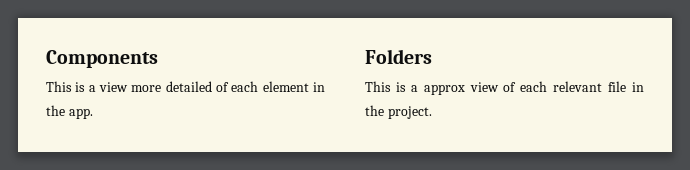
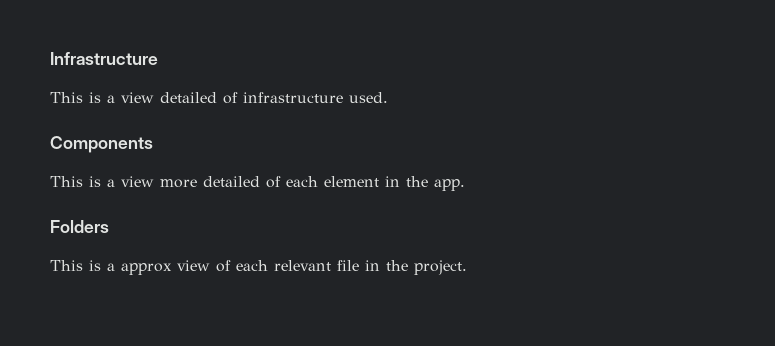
+ Infrastructure
+ This is a view detailed of infrastructure used.

